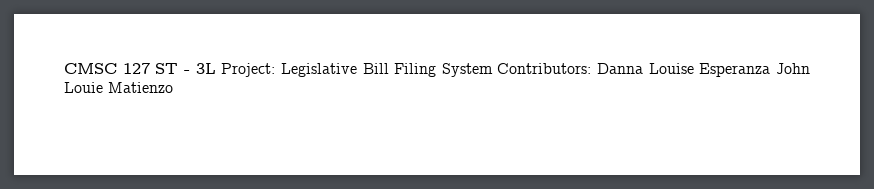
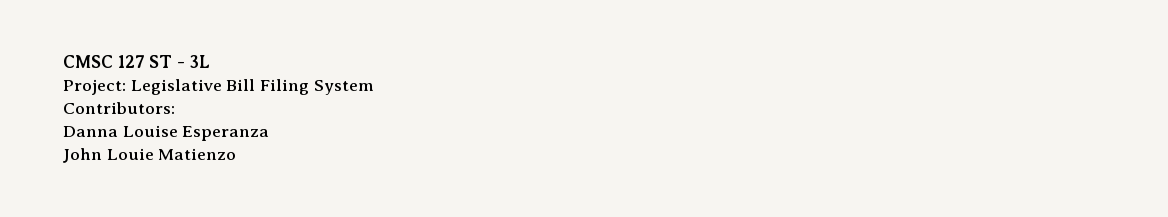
- CMSC 127 ST - 3L Project: Legislative Bill Filing System Contributors: Danna Louise Esperanza John Louie Matienzo
+ CMSC 127 ST - 3L
+ Project: Legislative Bill Filing System
+ Contributors:
+ Danna Louise Esperanza
+ John Louie Matienzo

